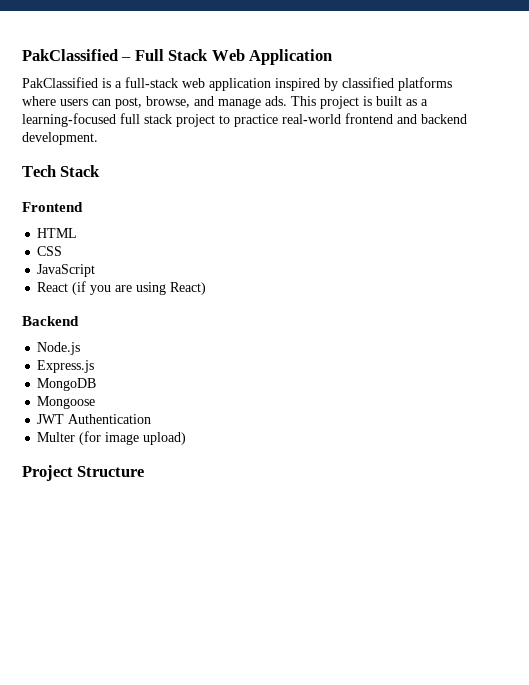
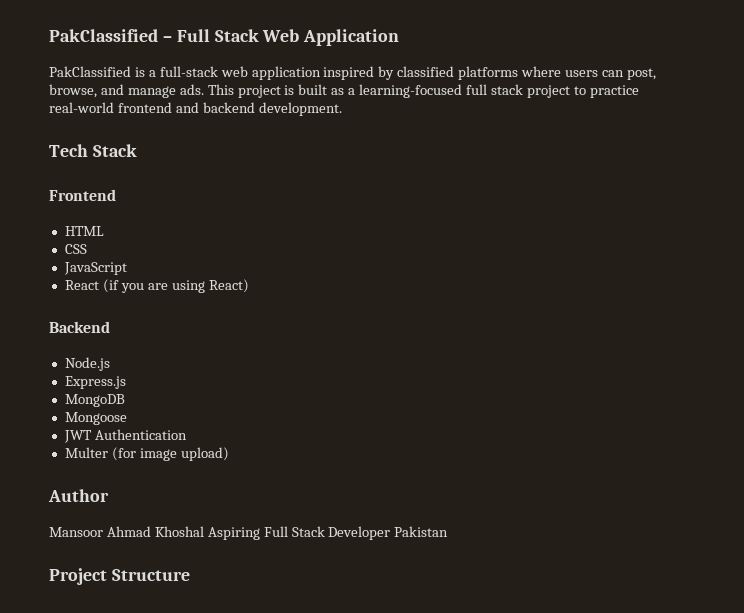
+ Author
+ Mansoor Ahmad Khoshal Aspiring Full Stack Developer Pakistan

